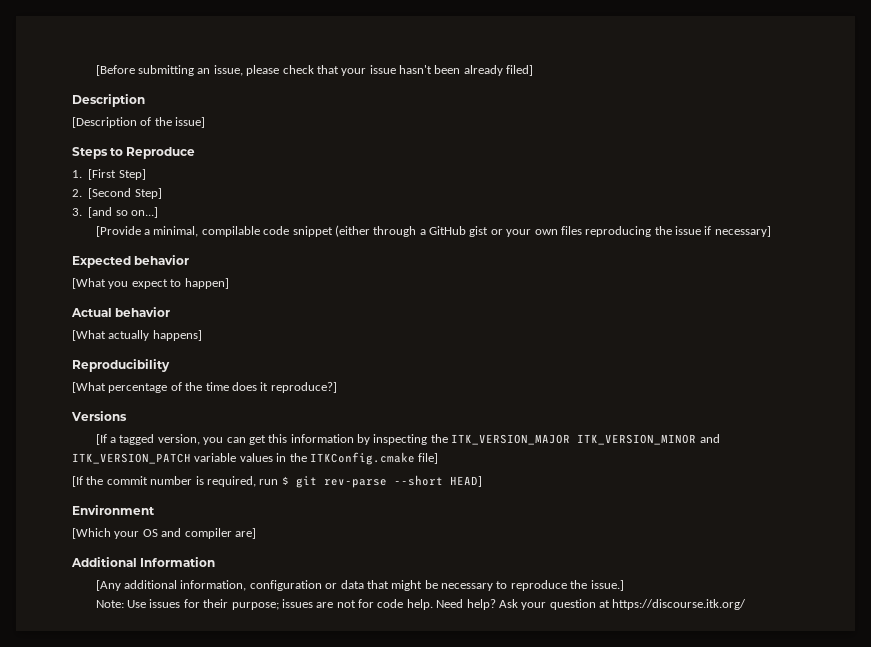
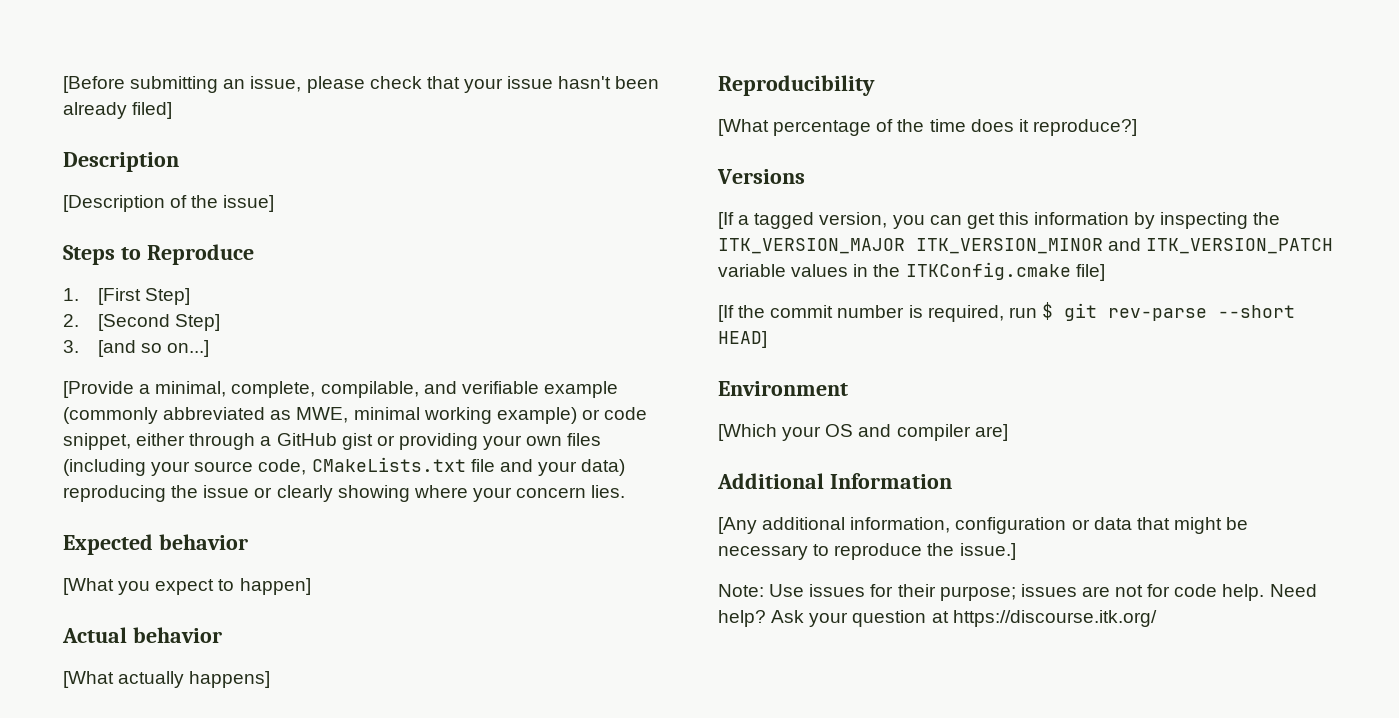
- [Provide a minimal, compilable code snippet (either through a GitHub gist or your own files reproducing the issue if necessary]
+ [Provide a minimal, complete, compilable, and verifiable example (commonly abbreviated as MWE, minimal working example) or code snippet, either through a GitHub gist or providing your own files (including your source code, CMakeLists.txt file and your data) reproducing the issue or clearly showing where your concern lies.

